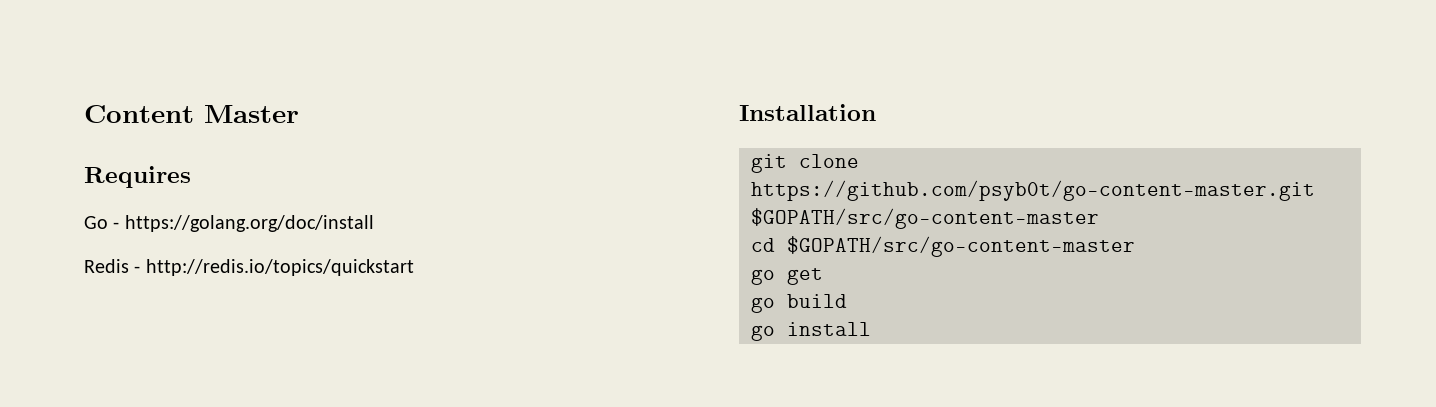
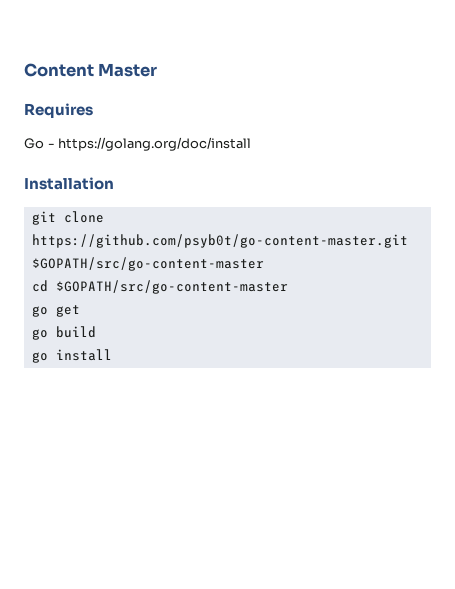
- Redis - http://redis.io/topics/quickstart

